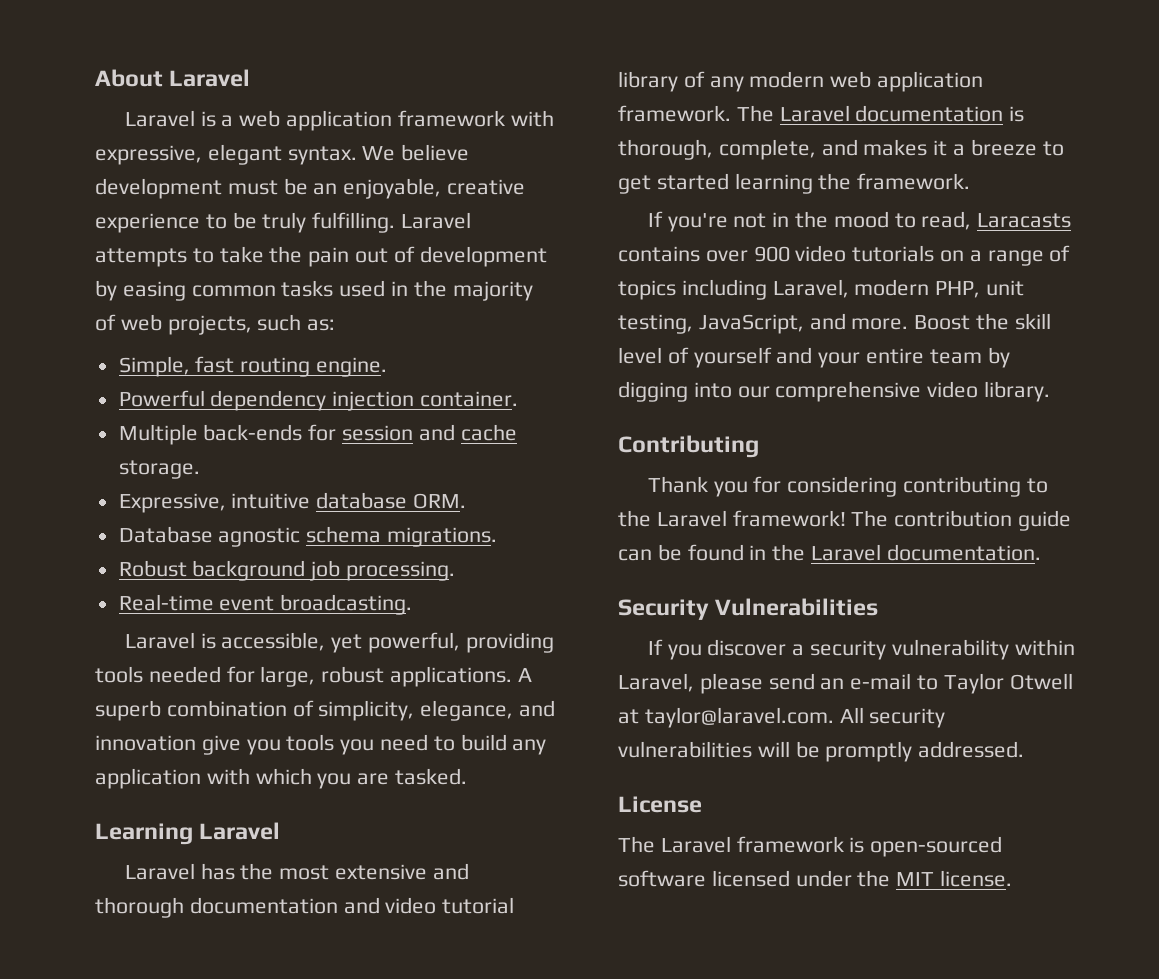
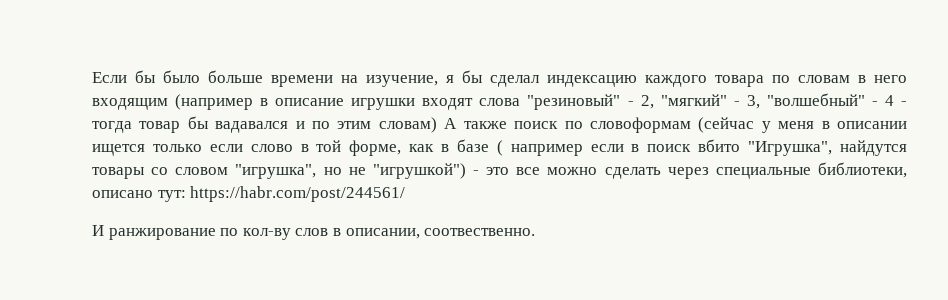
- About Laravel
- Laravel is a web application framework with expressive, elegant syntax. We believe development must be an enjoyable, creative experience to be truly fulfilling. Laravel attempts to take the pain out of development by easing common tasks used in the majority of web projects, such as:
- Simple, fast routing engine.
- Powerful dependency injection container.
- Multiple back-ends for session and cache storage.
- Expressive, intuitive database ORM.
- Database agnostic schema migrations.
- Robust background job processing.
- Real-time event broadcasting.
- Laravel is accessible, yet powerful, providing tools needed for large, robust applications. A superb combination of simplicity, elegance, and innovation give you tools you need to build any application with which you are tasked.
- Learning Laravel
- Laravel has the most extensive and thorough documentation and video tutorial library of any modern web application framework. The Laravel documentation is thorough, complete, and makes it a breeze to get started learning the framework.
- If you're not in the mood to read, Laracasts contains over 900 video tutorials on a range of topics including Laravel, modern PHP, unit testing, JavaScript, and more. Boost the skill level of yourself and your entire team by digging into our comprehensive video library.
- Contributing
- Thank you for considering contributing to the Laravel framework! The contribution guide can be found in the Laravel documentation.
- Security Vulnerabilities
- If you discover a security vulnerability within Laravel, please send an e-mail to Taylor Otwell at taylor@laravel.com. All security vulnerabilities will be promptly addressed.
- License
- The Laravel framework is open-sourced software licensed under the MIT license.
+ Если бы было больше времени на изучение, я бы сделал индексацию каждого товара по словам в него входящим (например в описание игрушки входят слова "резиновый" - 2, "мягкий" - 3, "волшебный" - 4 - тогда товар бы вадавался и по этим словам) А также поиск по словоформам (сейчас у меня в описании ищется только если слово в той форме, как в базе ( например если в поиск вбито "Игрушка", найдутся товары со словом "игрушка", но не "игрушкой") - это все можно сделать через специальные библиотеки, описано тут: https://habr.com/post/244561/
+ И ранжирование по кол-ву слов в описании, соотвественно.

